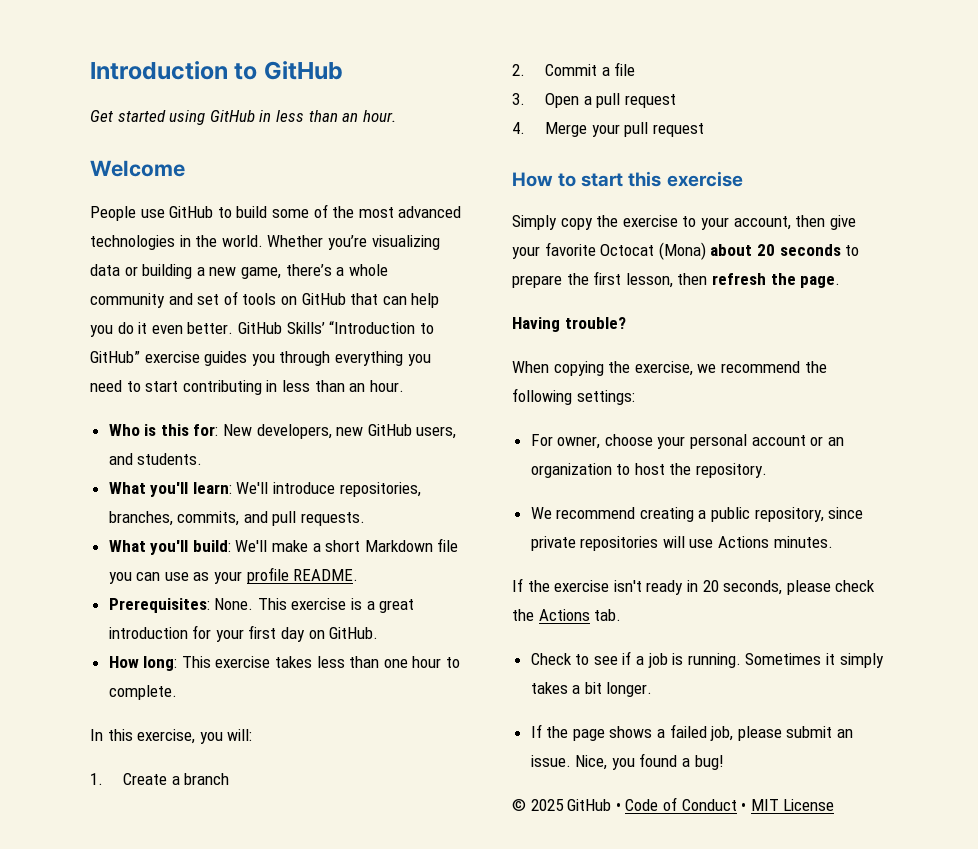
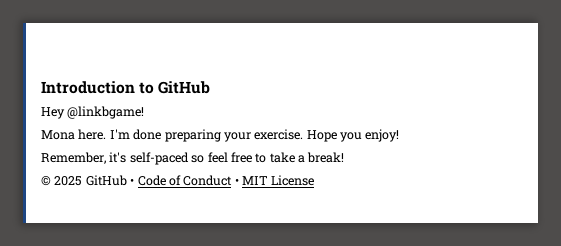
- Get started using GitHub in less than an hour.
- Welcome
- People use GitHub to build some of the most advanced technologies in the world. Whether you’re visualizing data or building a new game, there’s a whole community and set of tools on GitHub that can help you do it even better. GitHub Skills’ “Introduction to GitHub” exercise guides you through everything you need to start contributing in less than an hour.
- Who is this for: New developers, new GitHub users, and students.
- What you'll learn: We'll introduce repositories, branches, commits, and pull requests.
- What you'll build: We'll make a short Markdown file you can use as your profile README.
- Prerequisites: None. This exercise is a great introduction for your first day on GitHub.
- How long: This exercise takes less than one hour to complete.
- In this exercise, you will:
- 1. Create a branch
- 2. Commit a file
- 3. Open a pull request
- 4. Merge your pull request
- How to start this exercise
- Simply copy the exercise to your account, then give your favorite Octocat (Mona) about 20 seconds to prepare the first lesson, then refresh the page.
- Having trouble?
- When copying the exercise, we recommend the following settings:
- For owner, choose your personal account or an organization to host the repository.
- We recommend creating a public repository, since private repositories will use Actions minutes.
- If the exercise isn't ready in 20 seconds, please check the Actions tab.
- Check to see if a job is running. Sometimes it simply takes a bit longer.
- If the page shows a failed job, please submit an issue. Nice, you found a bug!
+ Hey @linkbgame!
+ Mona here. I'm done preparing your exercise. Hope you enjoy!
+ Remember, it's self-paced so feel free to take a break!

